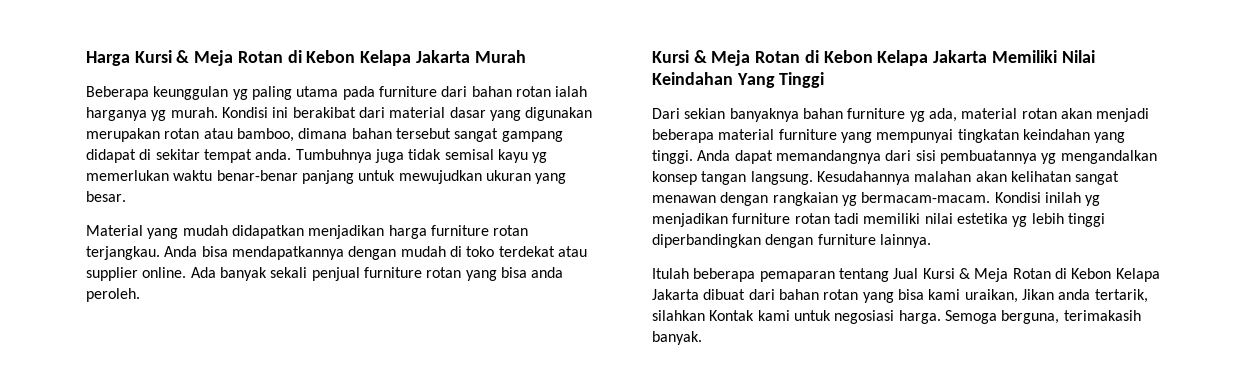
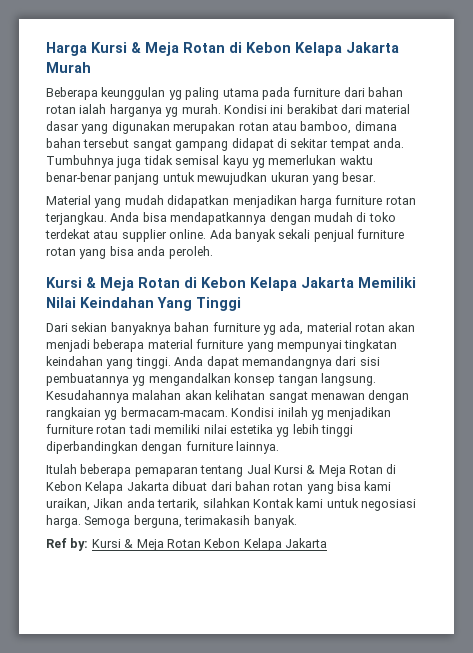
+ Ref by: Kursi & Meja Rotan Kebon Kelapa Jakarta

